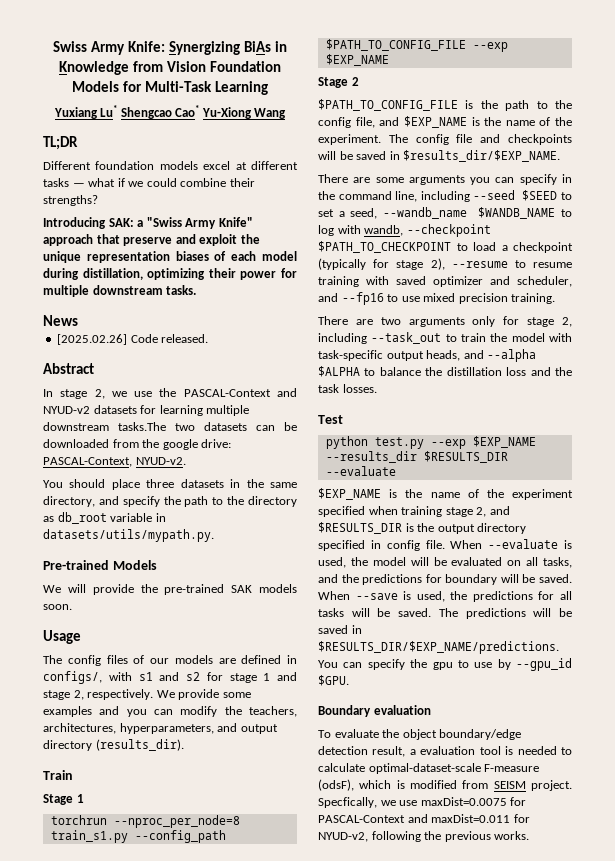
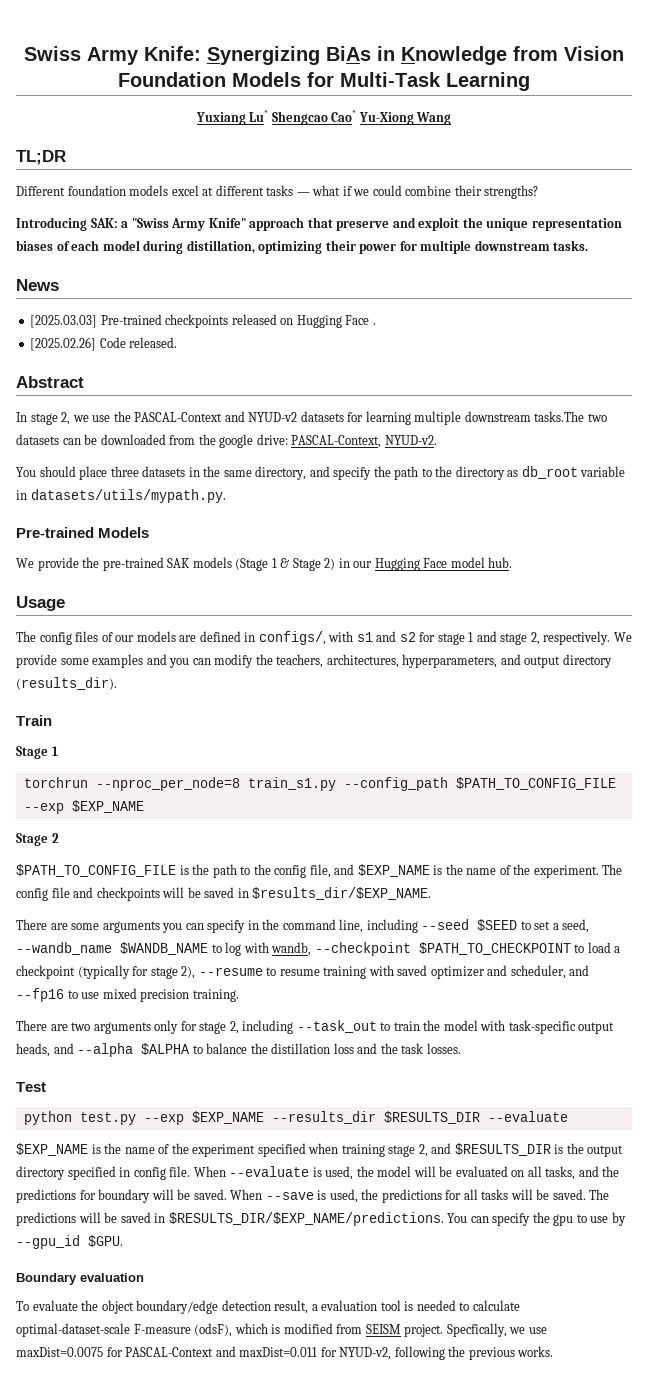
+ [2025.03.03] Pre-trained checkpoints released on Hugging Face .
- We will provide the pre-trained SAK models soon.
+ We provide the pre-trained SAK models (Stage 1 & Stage 2) in our Hugging Face model hub.

